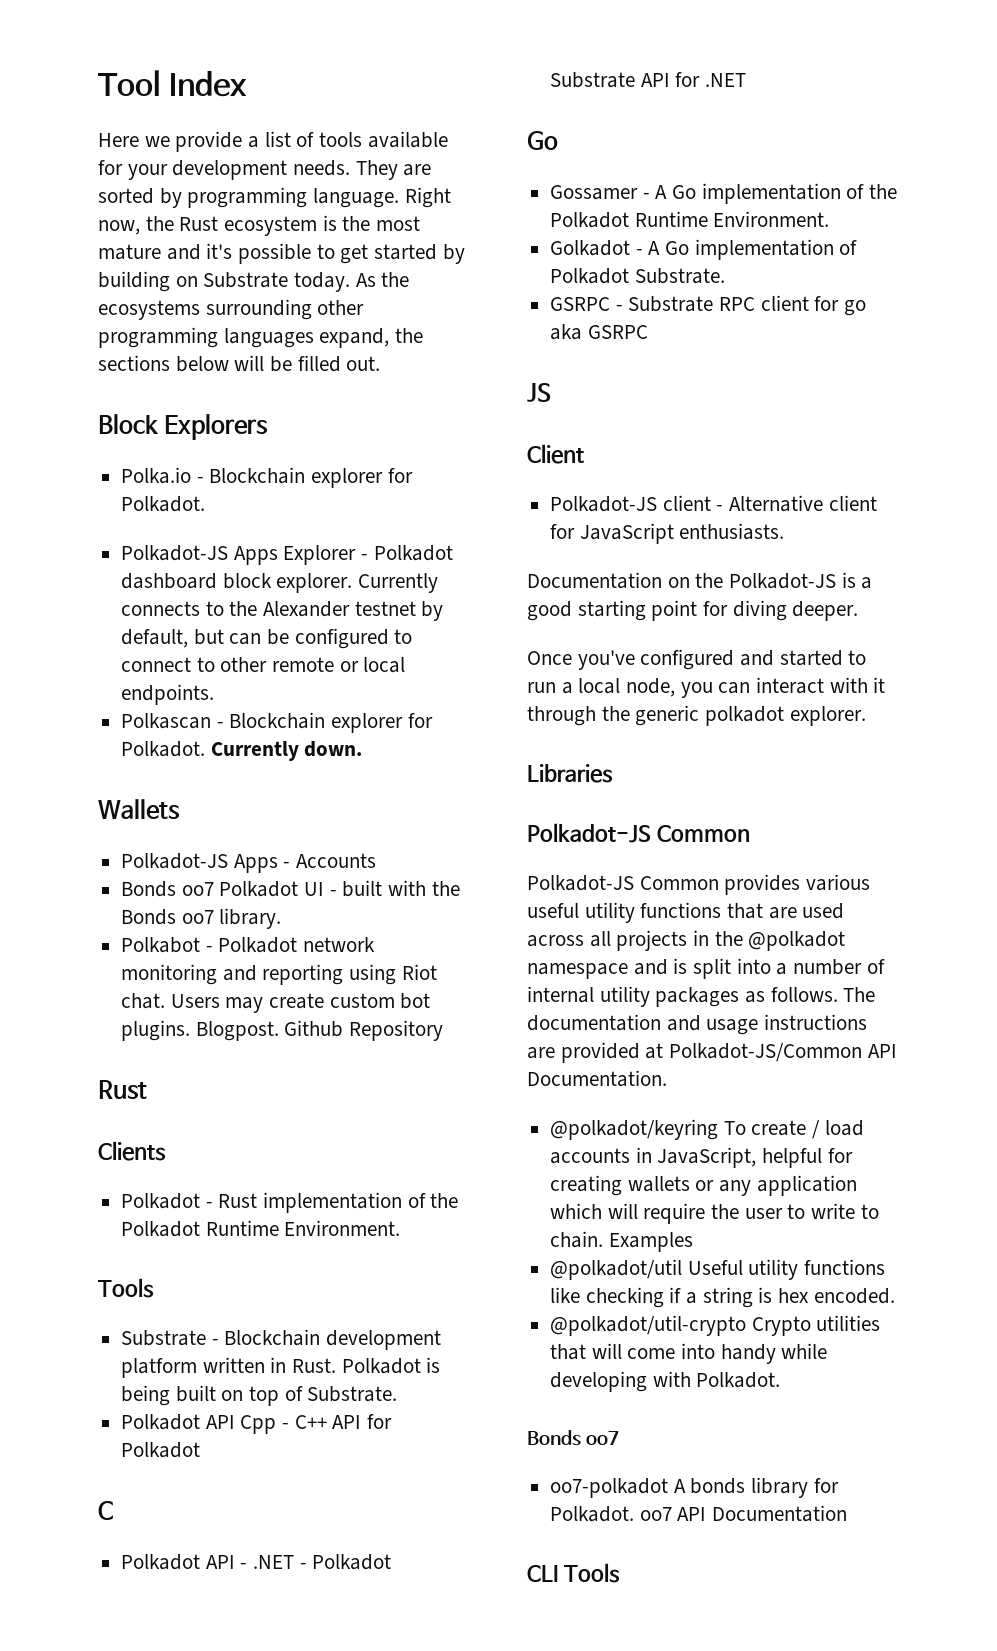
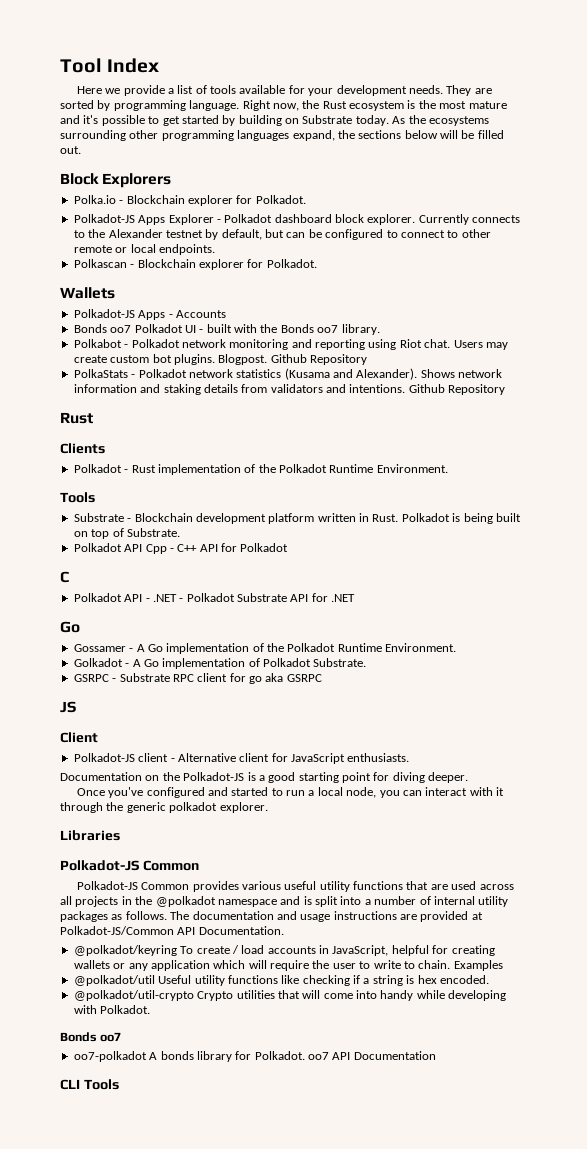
- Currently down.
+ PolkaStats - Polkadot network statistics (Kusama and Alexander). Shows network information and staking details from validators and intentions. Github Repository

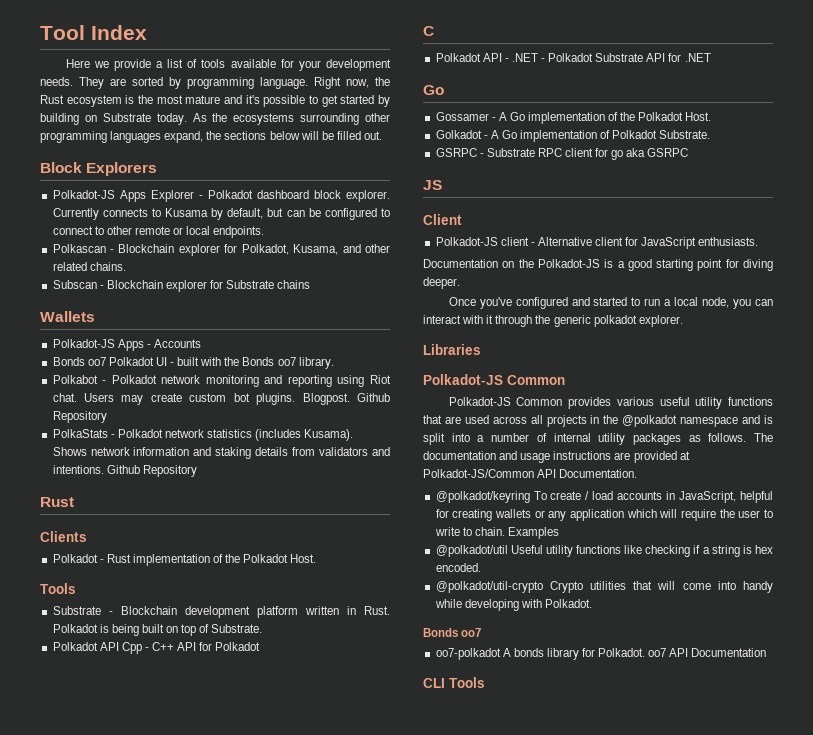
- Polka.io - Blockchain explorer for Polkadot.
- Currently connects to the Alexander testnet by default, but can be configured to connect to other remote or local endpoints.
+ Currently connects to Kusama by default, but can be configured to connect to other remote or local endpoints.
- Polkascan - Blockchain explorer for Polkadot.
+ Polkascan - Blockchain explorer for Polkadot, Kusama, and other related chains.
+ Subscan - Blockchain explorer for Substrate chains
- PolkaStats - Polkadot network statistics (Kusama and Alexander).
+ PolkaStats - Polkadot network statistics (includes Kusama).
- Polkadot - Rust implementation of the Polkadot Runtime Environment.
+ Polkadot - Rust implementation of the Polkadot Host.
- Gossamer - A Go implementation of the Polkadot Runtime Environment.
+ Gossamer - A Go implementation of the Polkadot Host.

